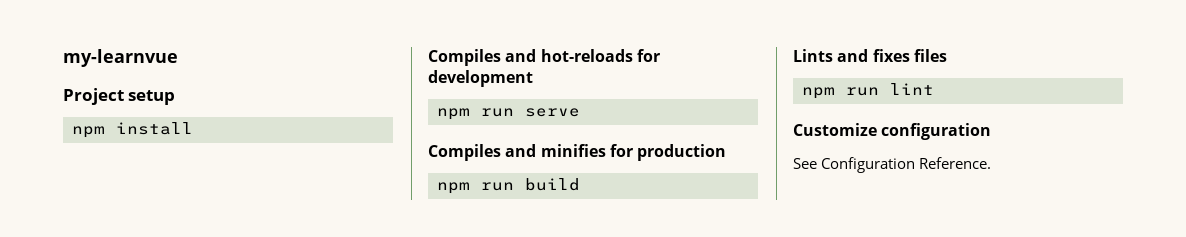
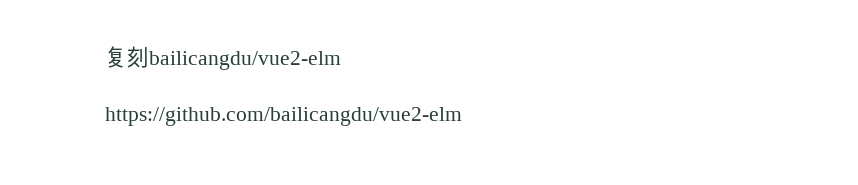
- my-learnvue
- Project setup
- npm install
- Compiles and hot-reloads for development
- npm run serve
- Compiles and minifies for production
- npm run build
- Lints and fixes files
- npm run lint
- Customize configuration
- See Configuration Reference.
+ 复刻bailicangdu/vue2-elm
+ https://github.com/bailicangdu/vue2-elm

